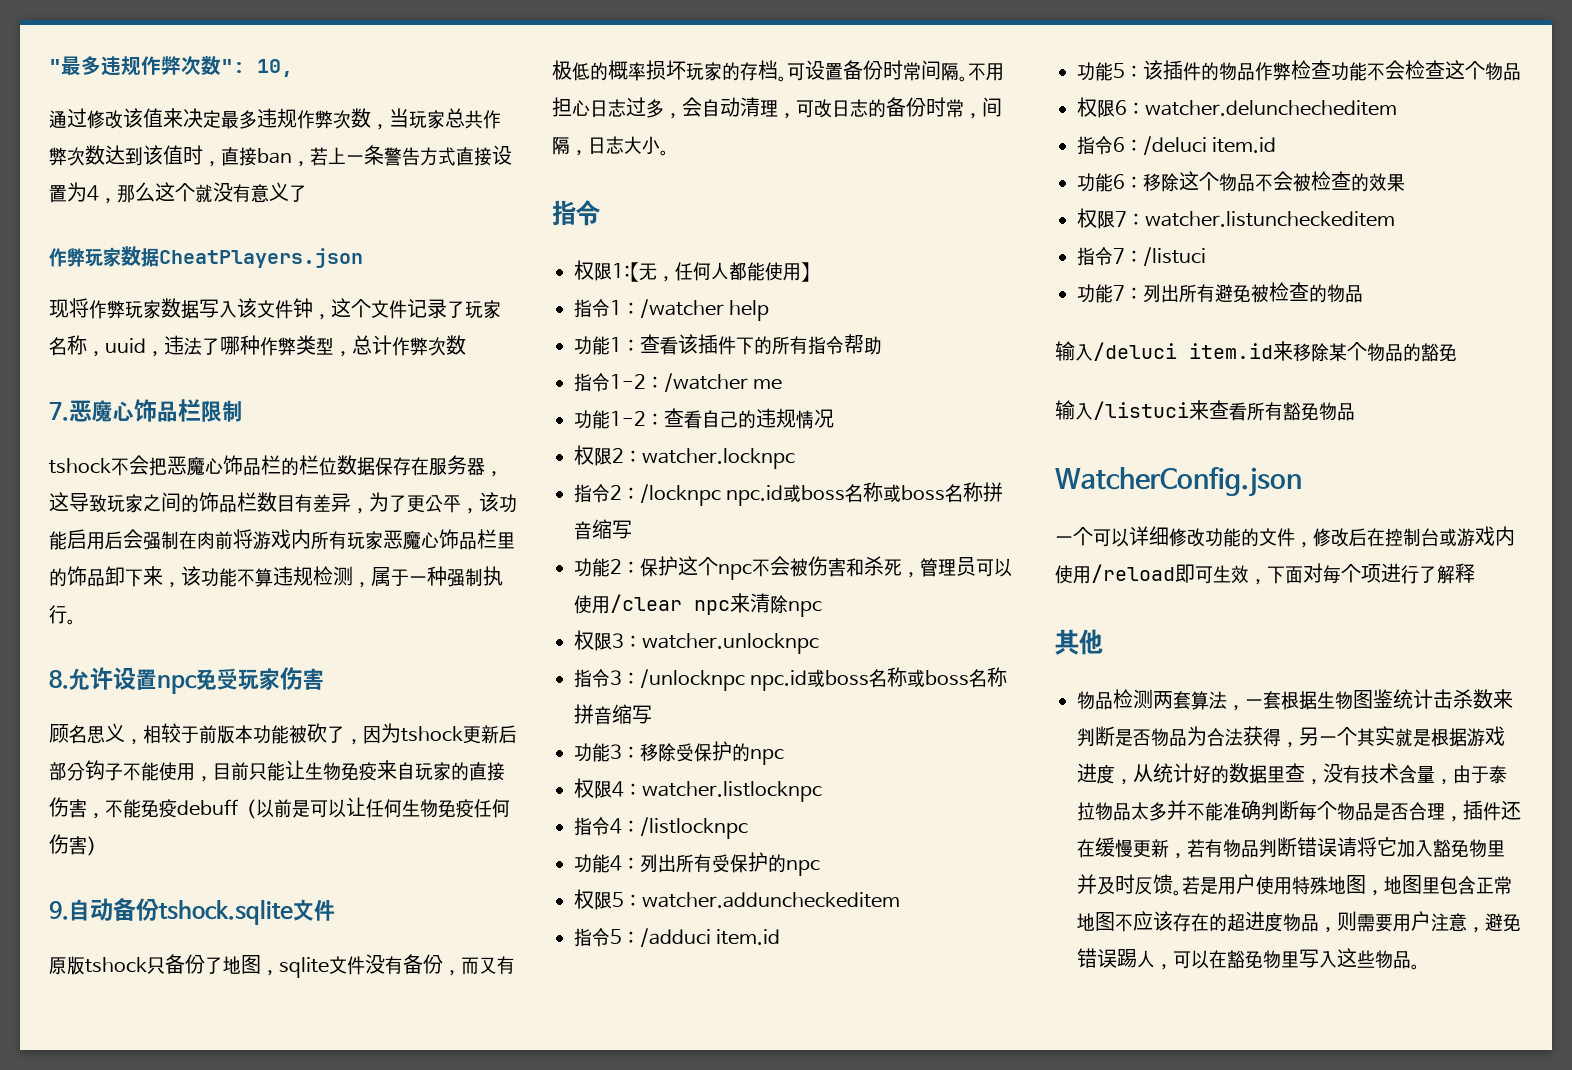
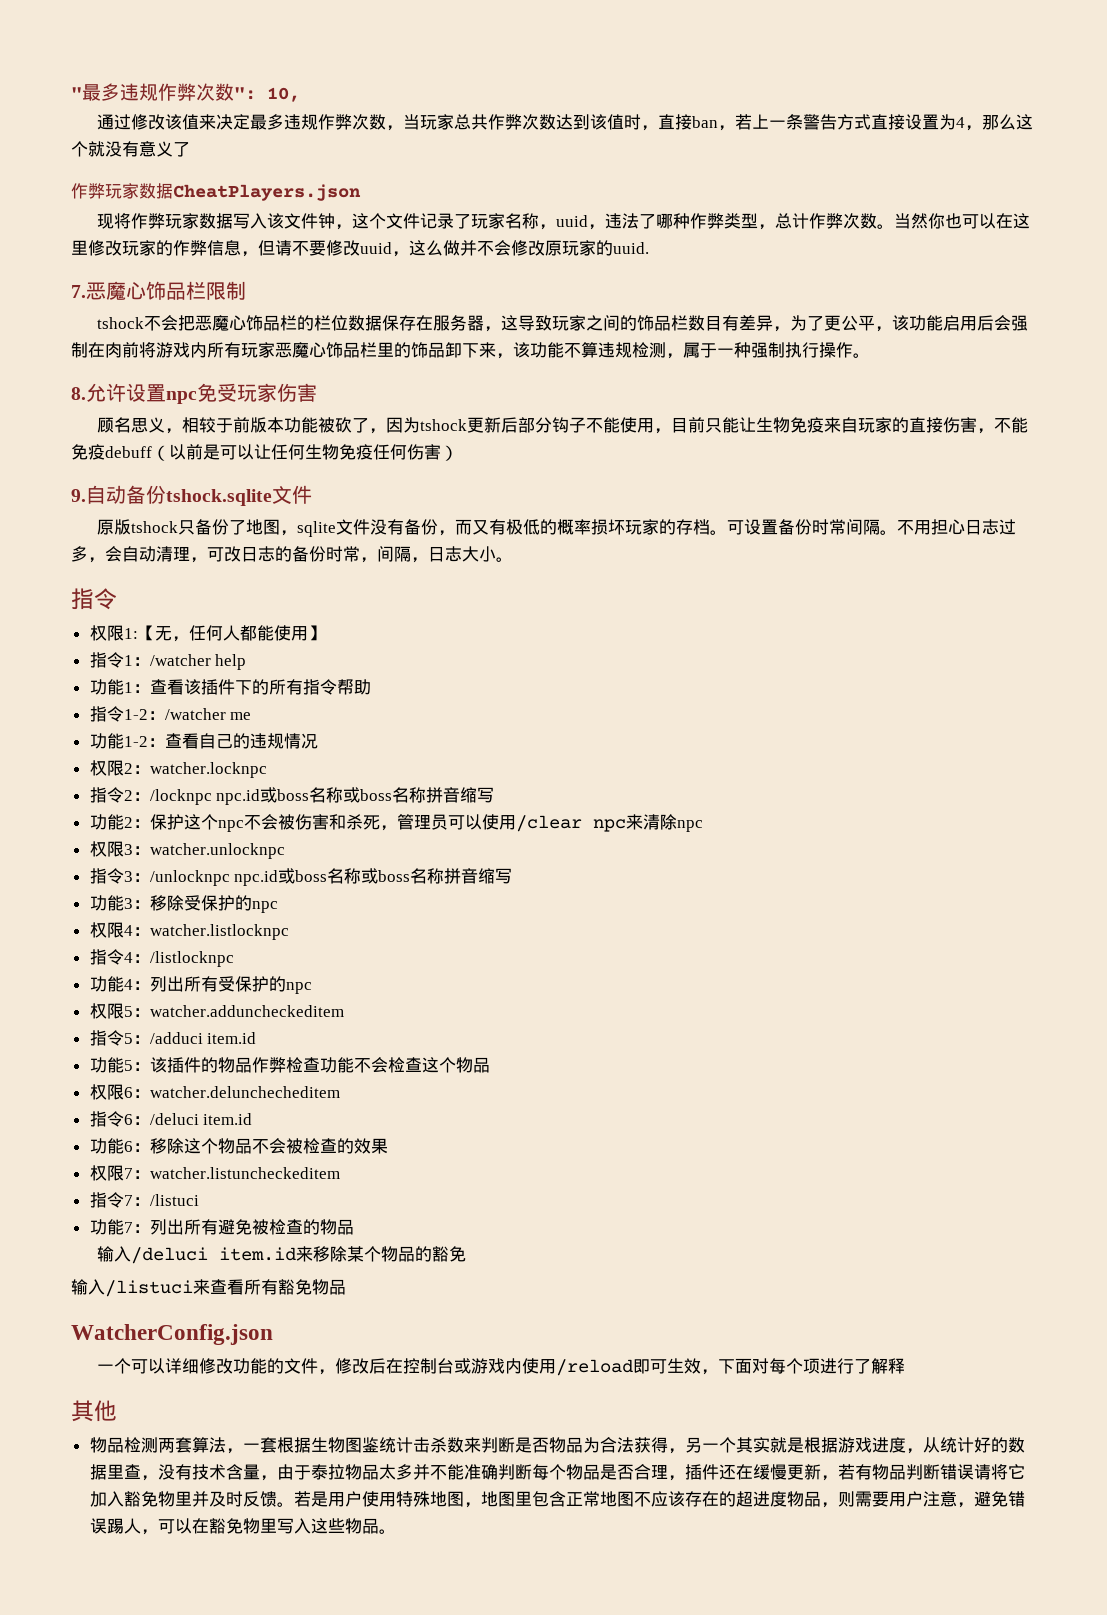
- 现将作弊玩家数据写入该文件钟，这个文件记录了玩家名称，uuid，违法了哪种作弊类型，总计作弊次数
+ 现将作弊玩家数据写入该文件钟，这个文件记录了玩家名称，uuid，违法了哪种作弊类型，总计作弊次数。当然你也可以在这里修改玩家的作弊信息，但请不要修改uuid，这么做并不会修改原玩家的uuid.
- tshock不会把恶魔心饰品栏的栏位数据保存在服务器，这导致玩家之间的饰品栏数目有差异，为了更公平，该功能启用后会强制在肉前将游戏内所有玩家恶魔心饰品栏里的饰品卸下来，该功能不算违规检测，属于一种强制执行。
+ tshock不会把恶魔心饰品栏的栏位数据保存在服务器，这导致玩家之间的饰品栏数目有差异，为了更公平，该功能启用后会强制在肉前将游戏内所有玩家恶魔心饰品栏里的饰品卸下来，该功能不算违规检测，属于一种强制执行操作。

